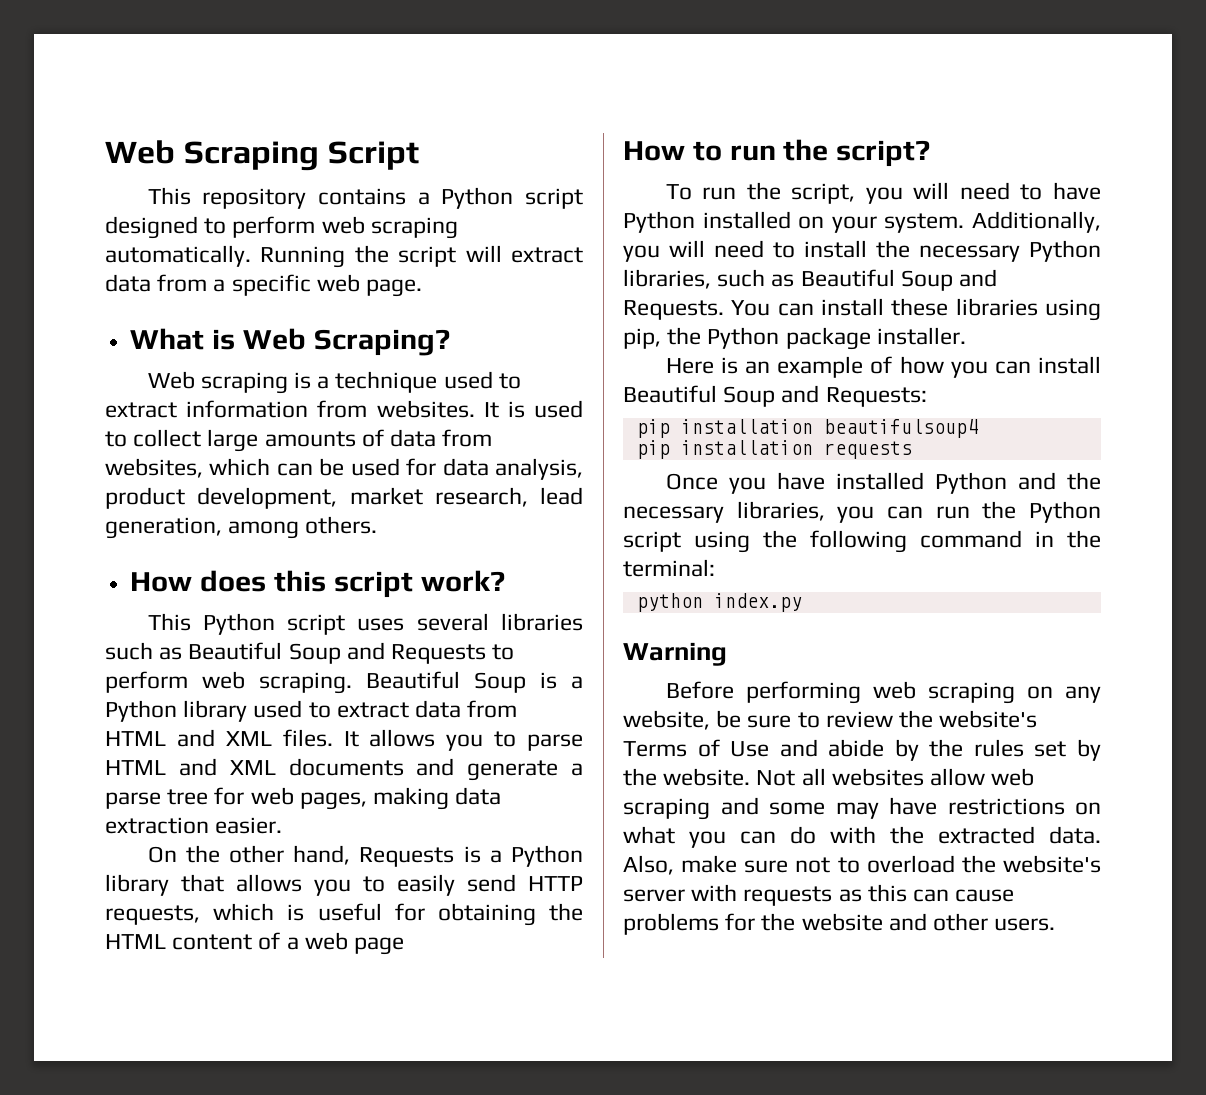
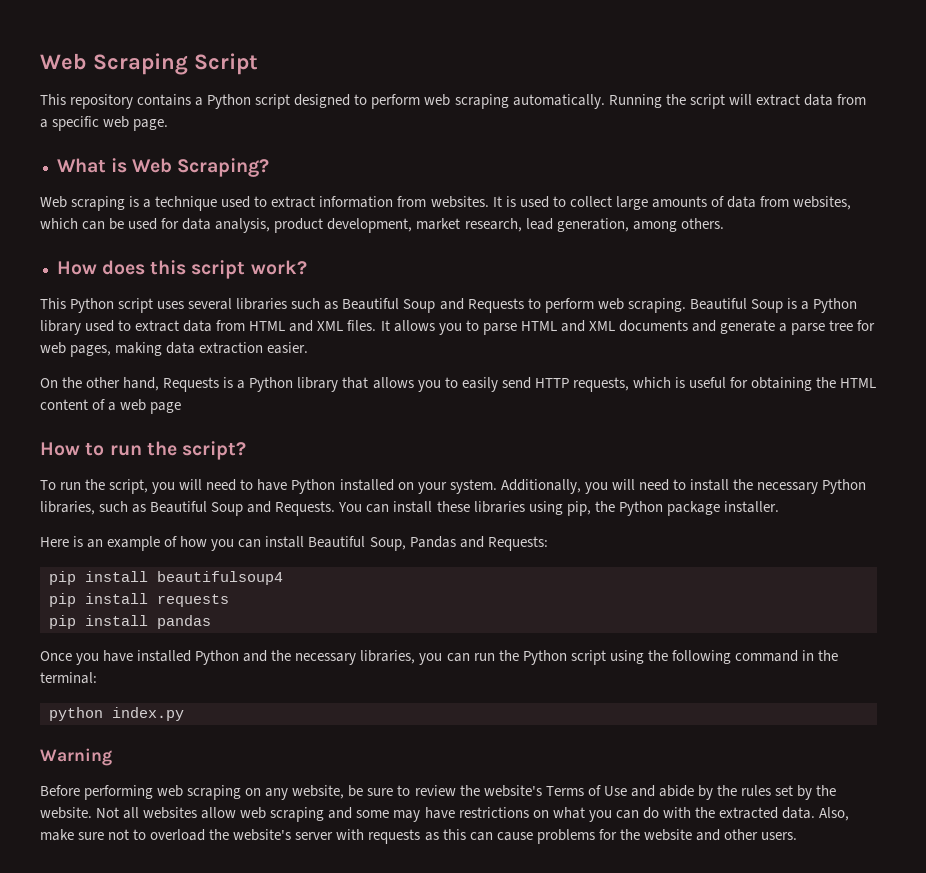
- Here is an example of how you can install Beautiful Soup and Requests:
+ Here is an example of how you can install Beautiful Soup, Pandas and Requests:
- pip installation beautifulsoup4
+ pip install beautifulsoup4
- pip installation requests
+ pip install requests
+ pip install pandas

